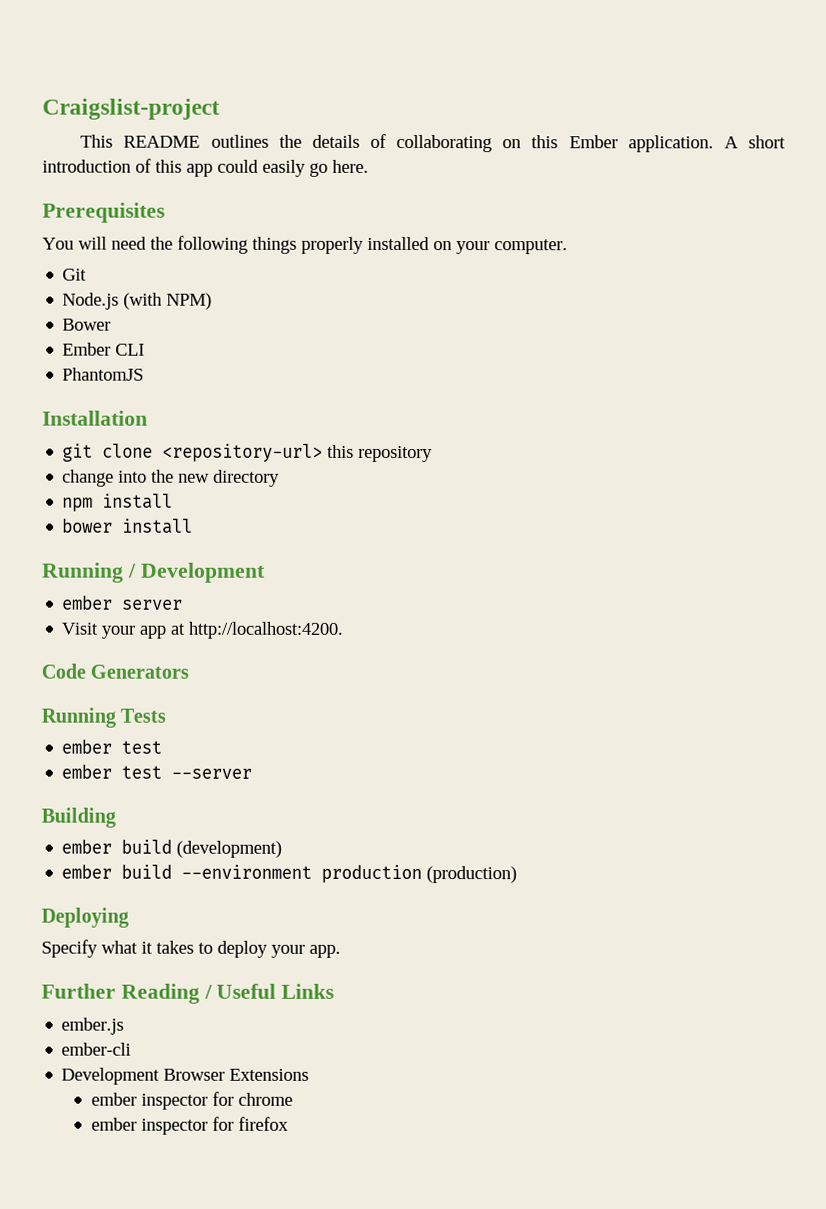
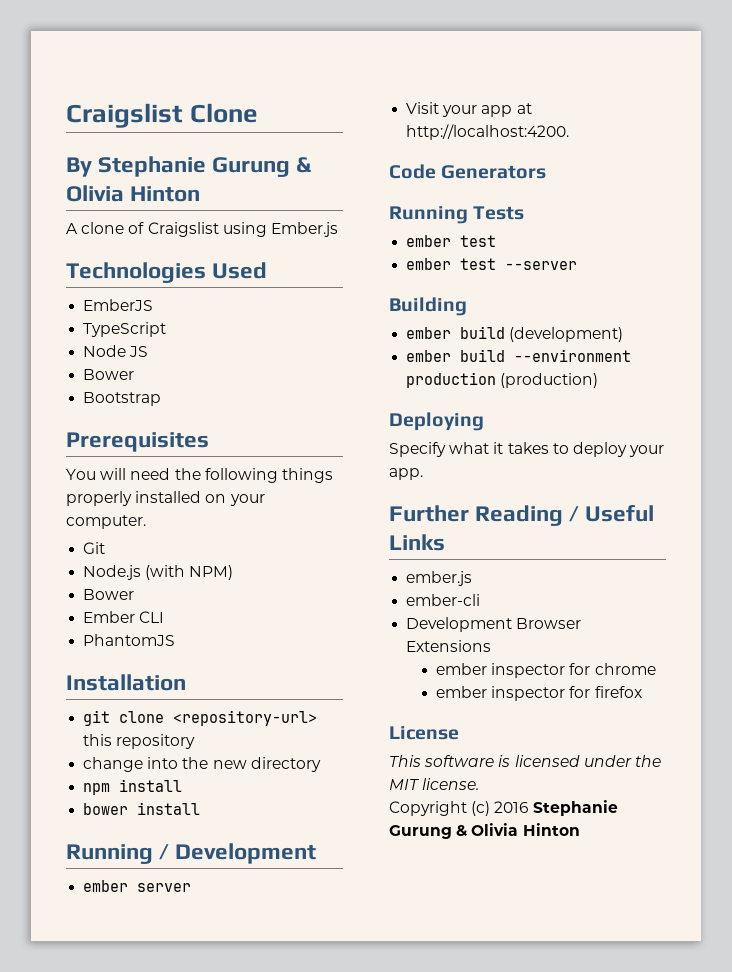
- Craigslist-project
- This README outlines the details of collaborating on this Ember application. A short introduction of this app could easily go here.
+ Craigslist Clone
+ By Stephanie Gurung & Olivia Hinton
+ A clone of Craigslist using Ember.js
+ Technologies Used
+ EmberJS
+ TypeScript
+ Node JS
+ Bower
+ Bootstrap
+ License
+ This software is licensed under the MIT license.
+ Copyright (c) 2016 Stephanie Gurung & Olivia Hinton

